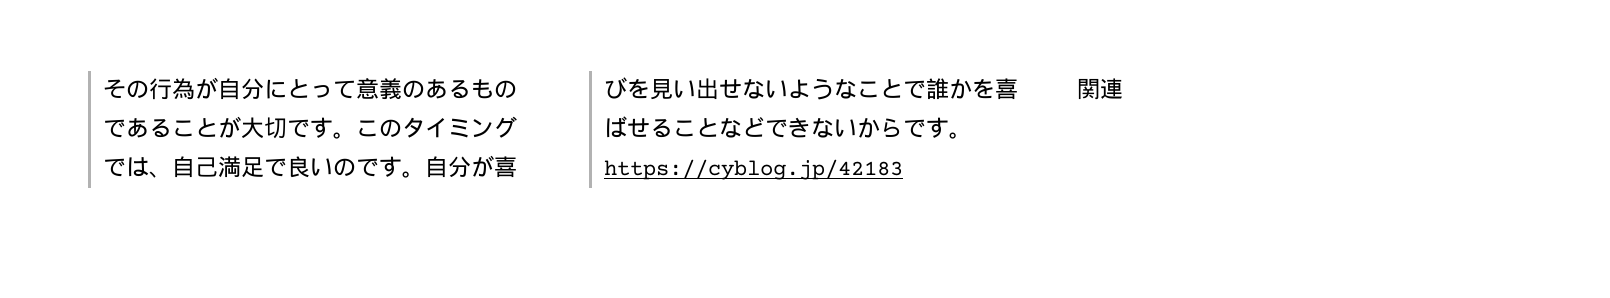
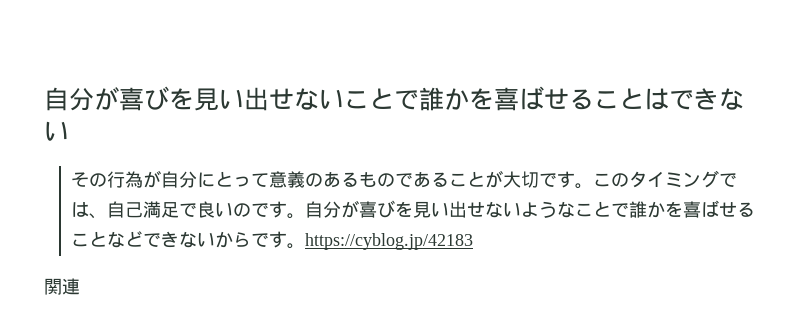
+ 自分が喜びを見い出せないことで誰かを喜ばせることはできない

